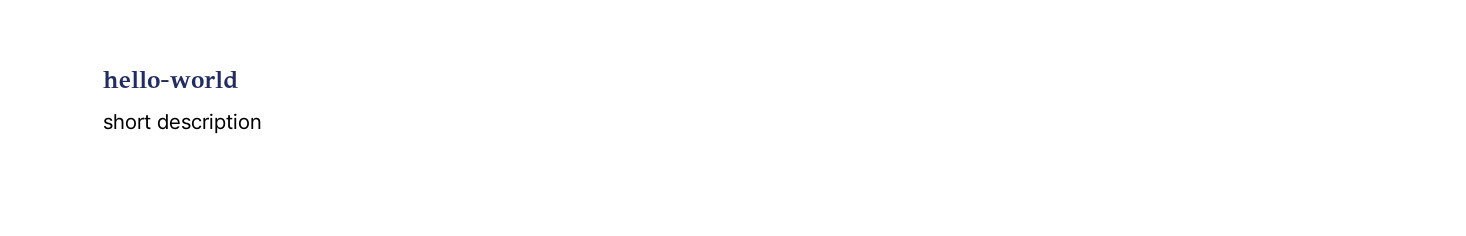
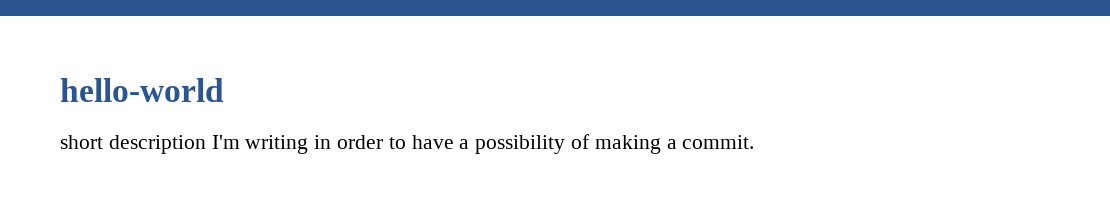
- short description
+ short description I'm writing in order to have a possibility of making a commit.

